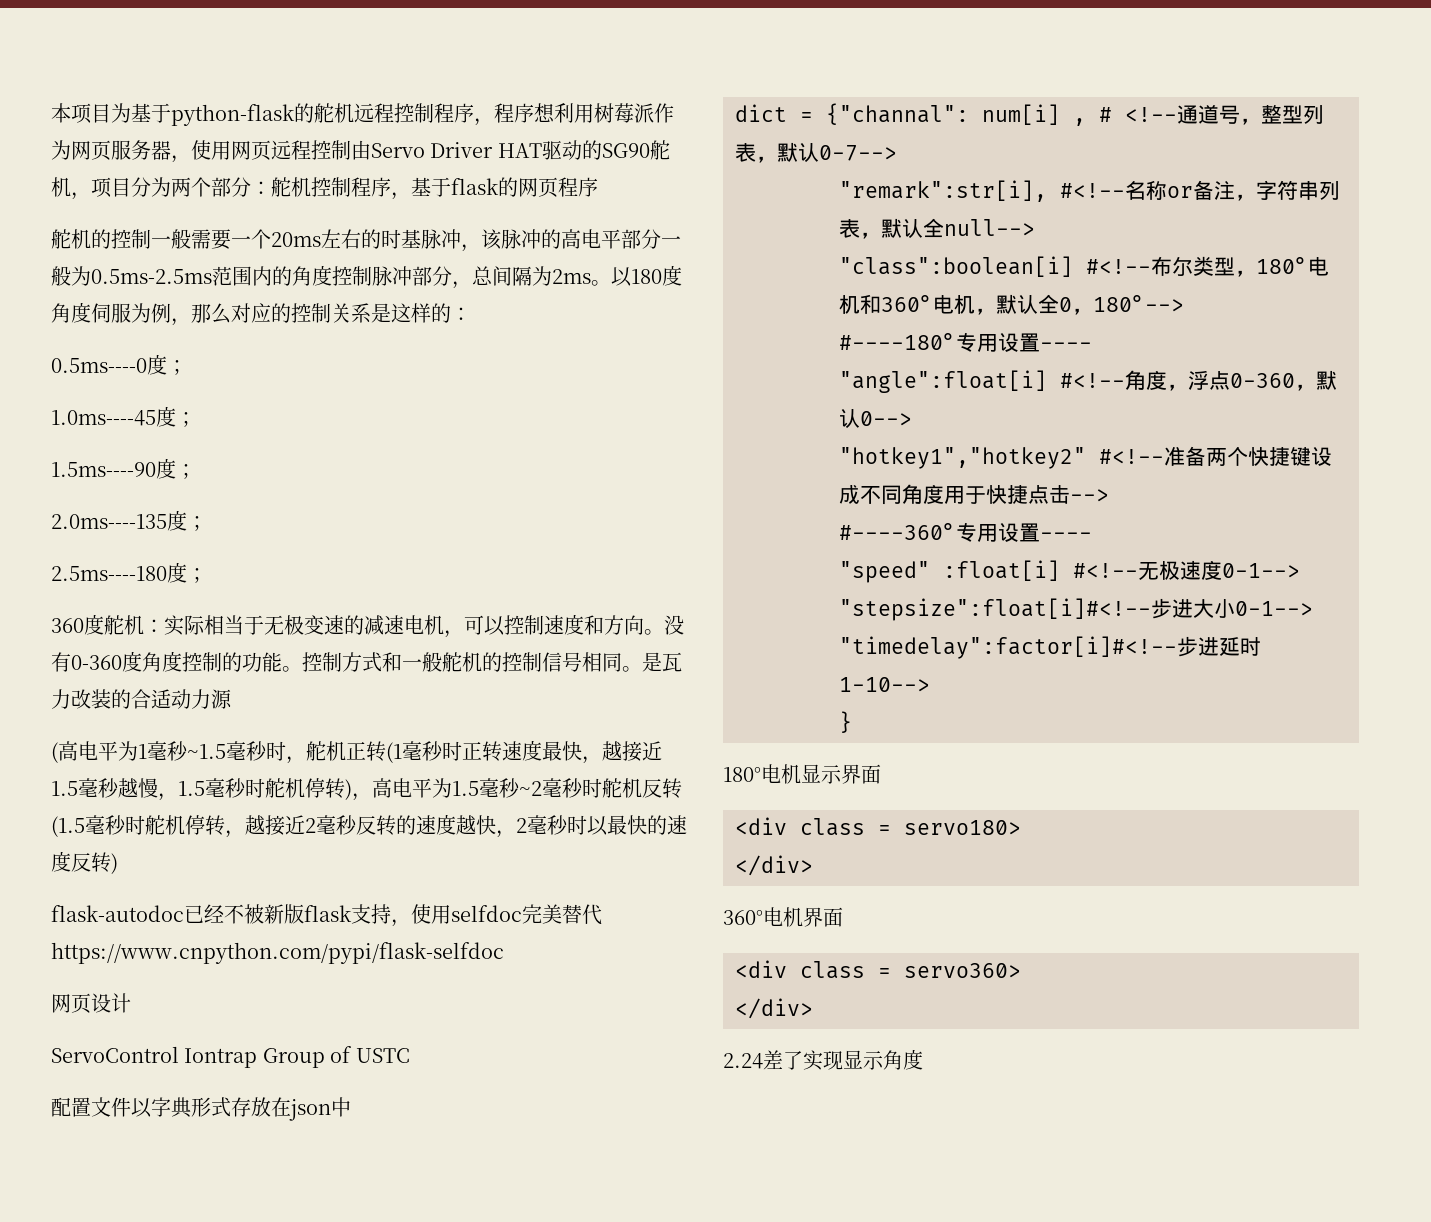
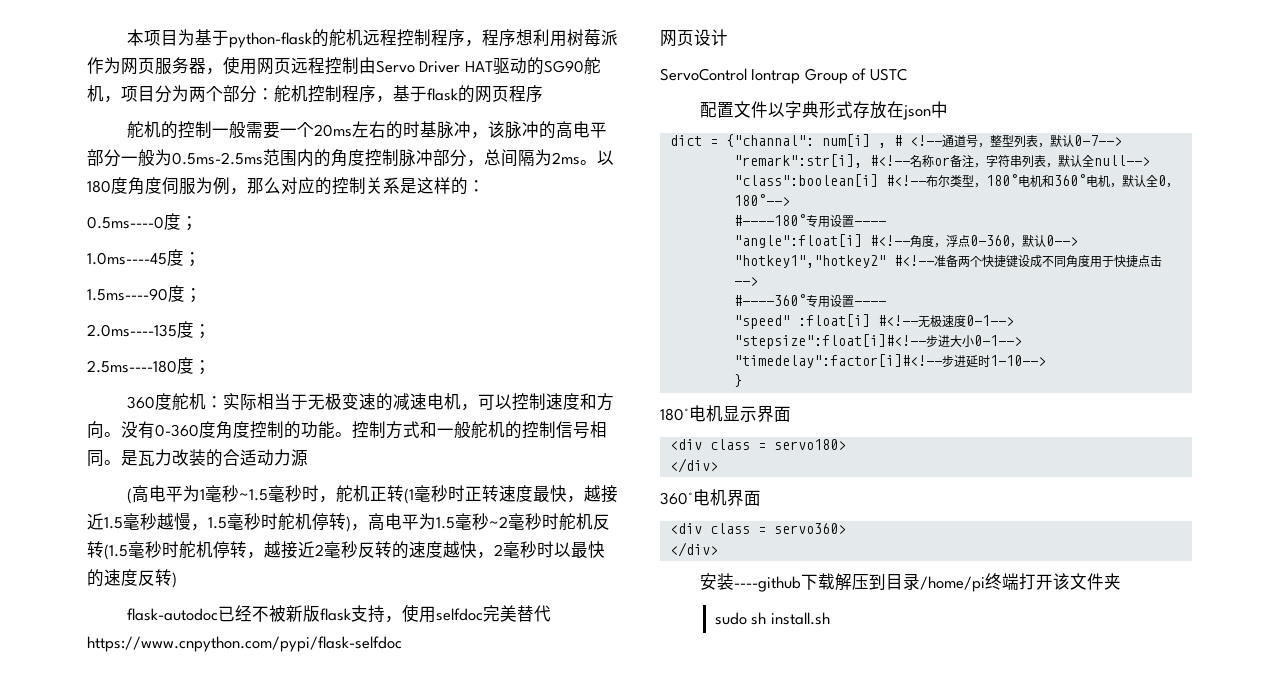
- 2.24差了实现显示角度
+ 安装----github下载解压到目录/home/pi终端打开该文件夹
+ sudo sh install.sh

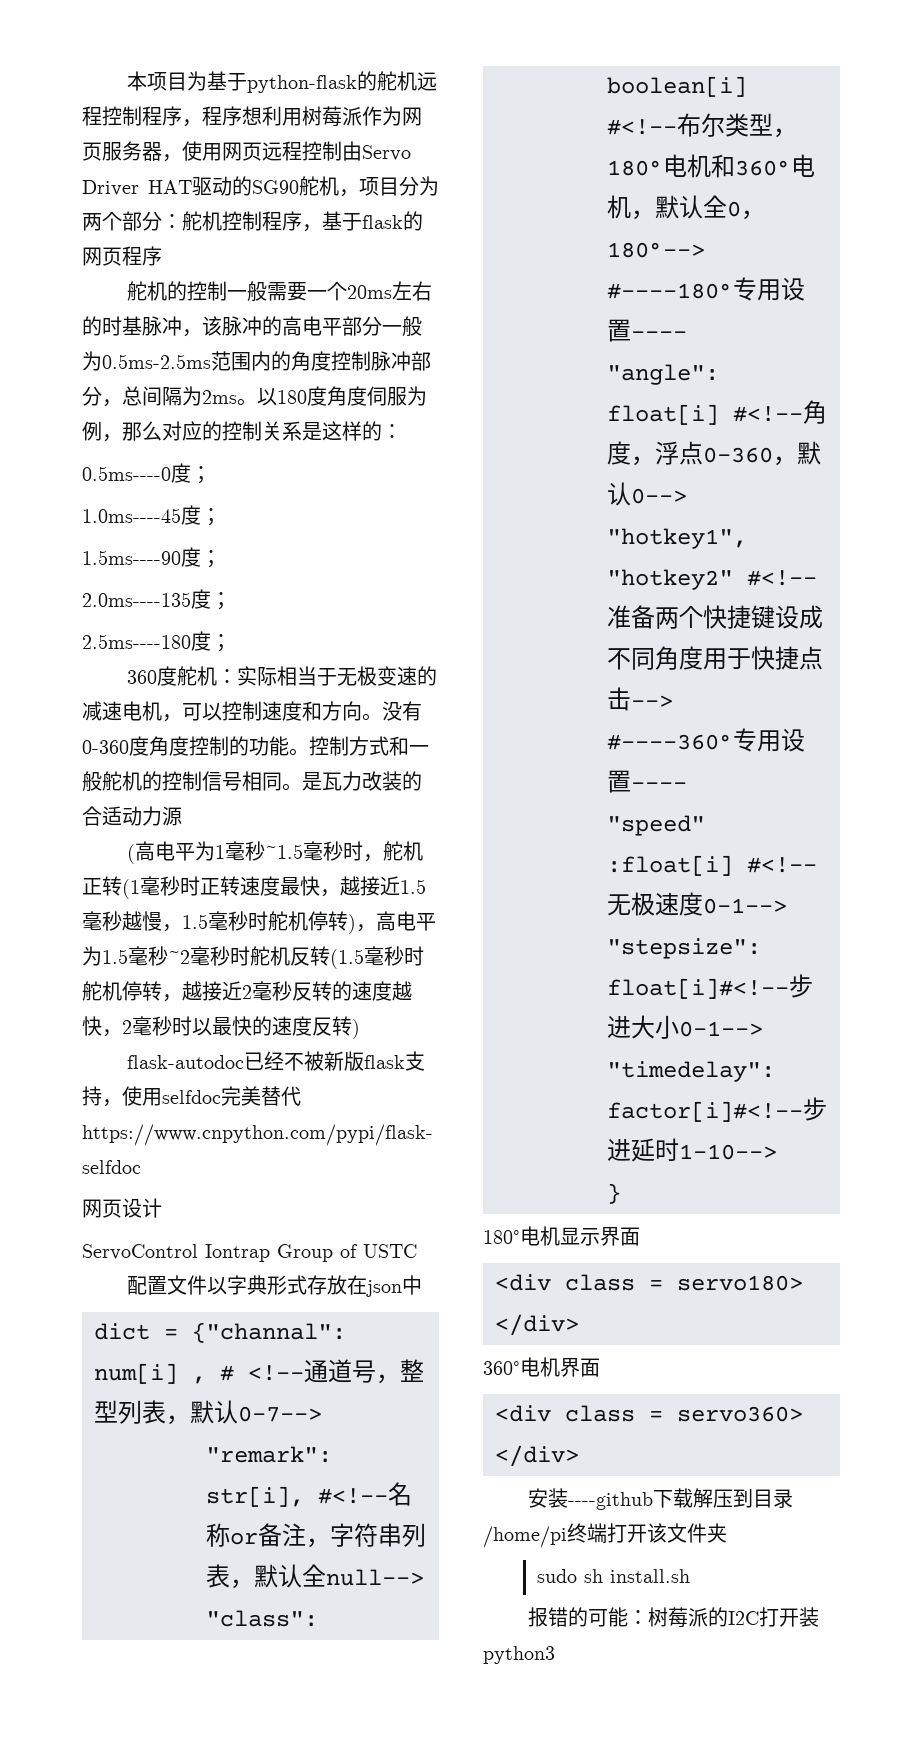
+ 报错的可能：树莓派的I2C打开装python3

